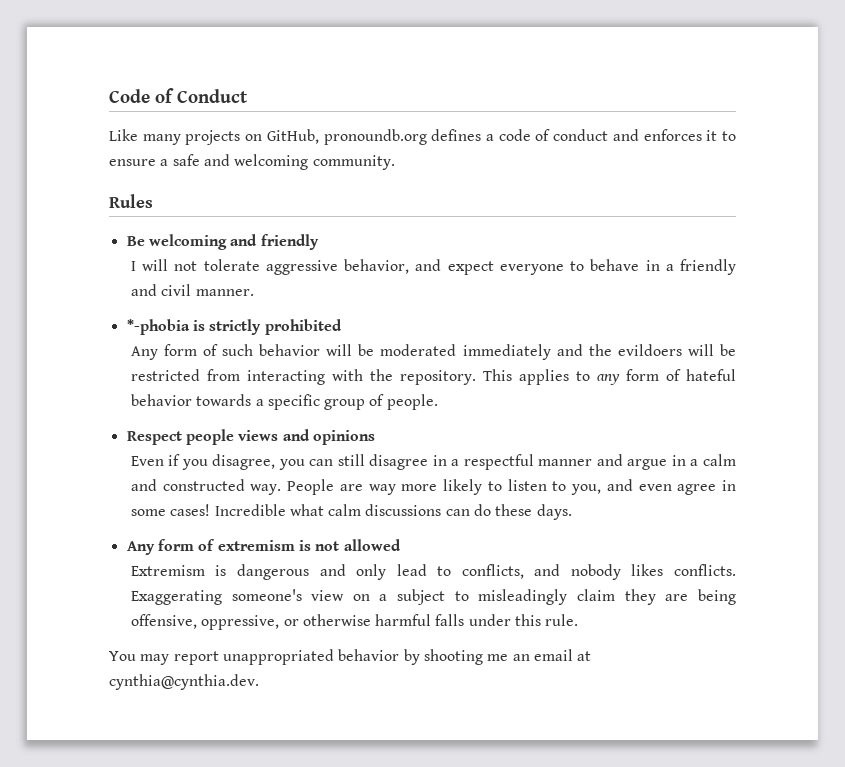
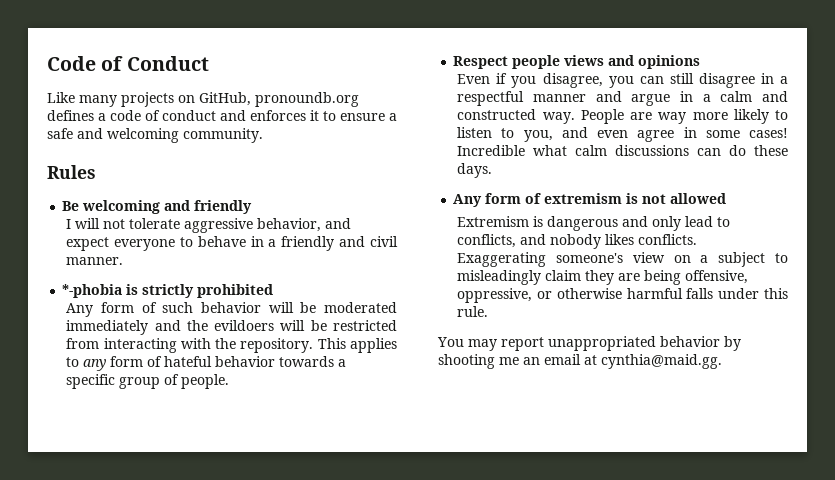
- You may report unappropriated behavior by shooting me an email at cynthia@cynthia.dev.
+ You may report unappropriated behavior by shooting me an email at cynthia@maid.gg.

